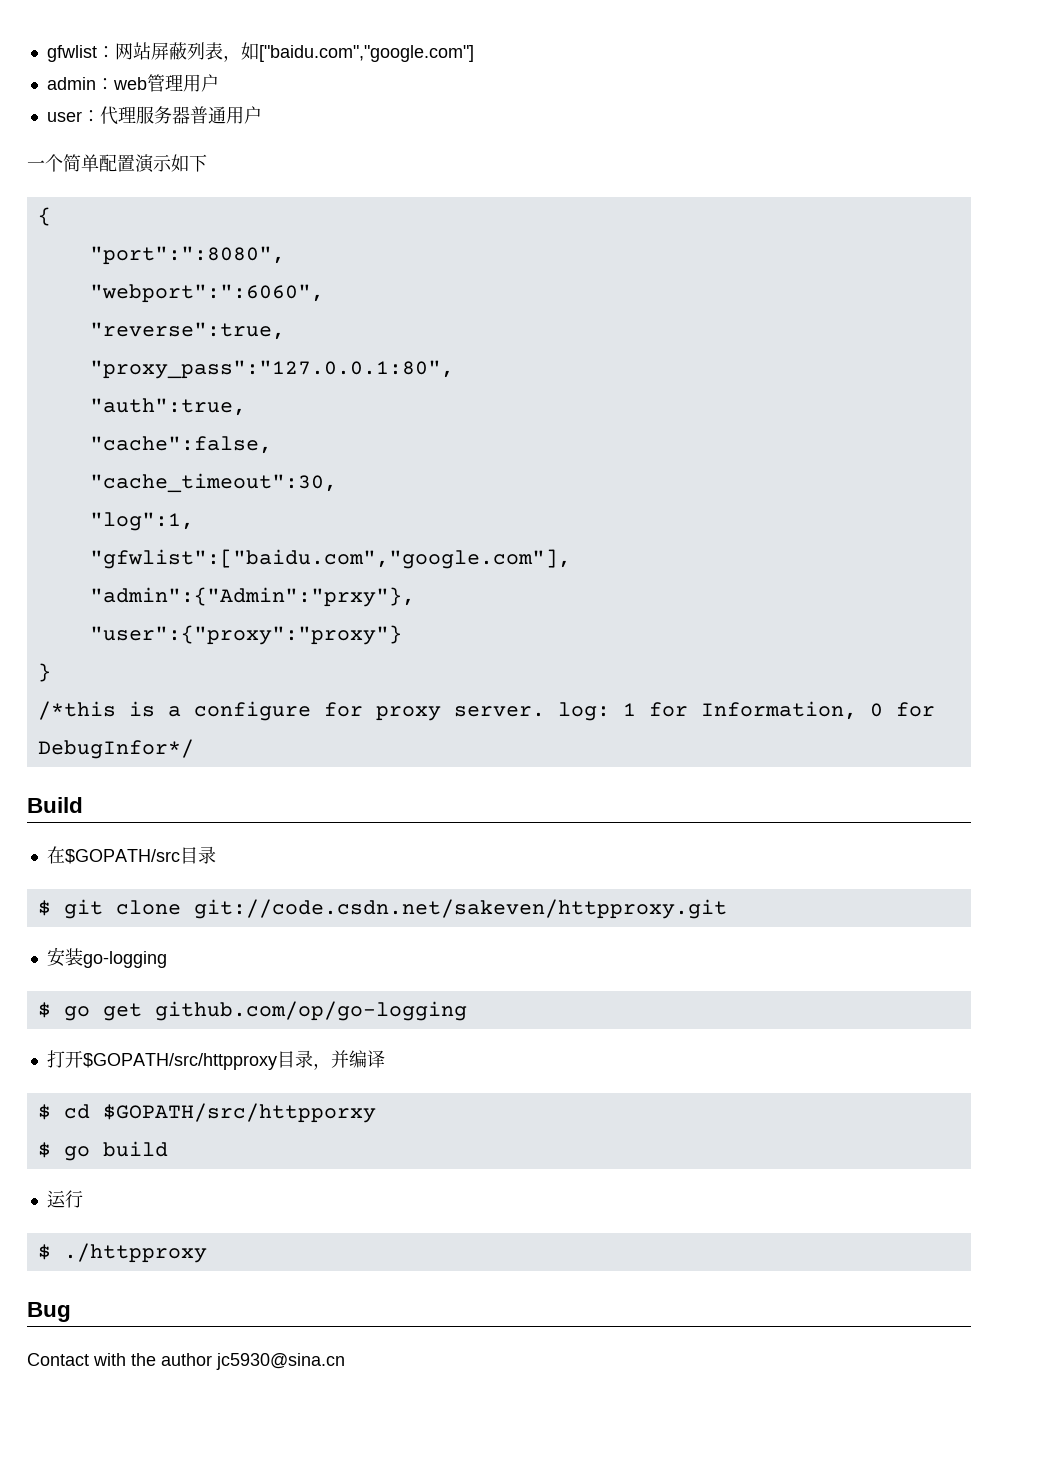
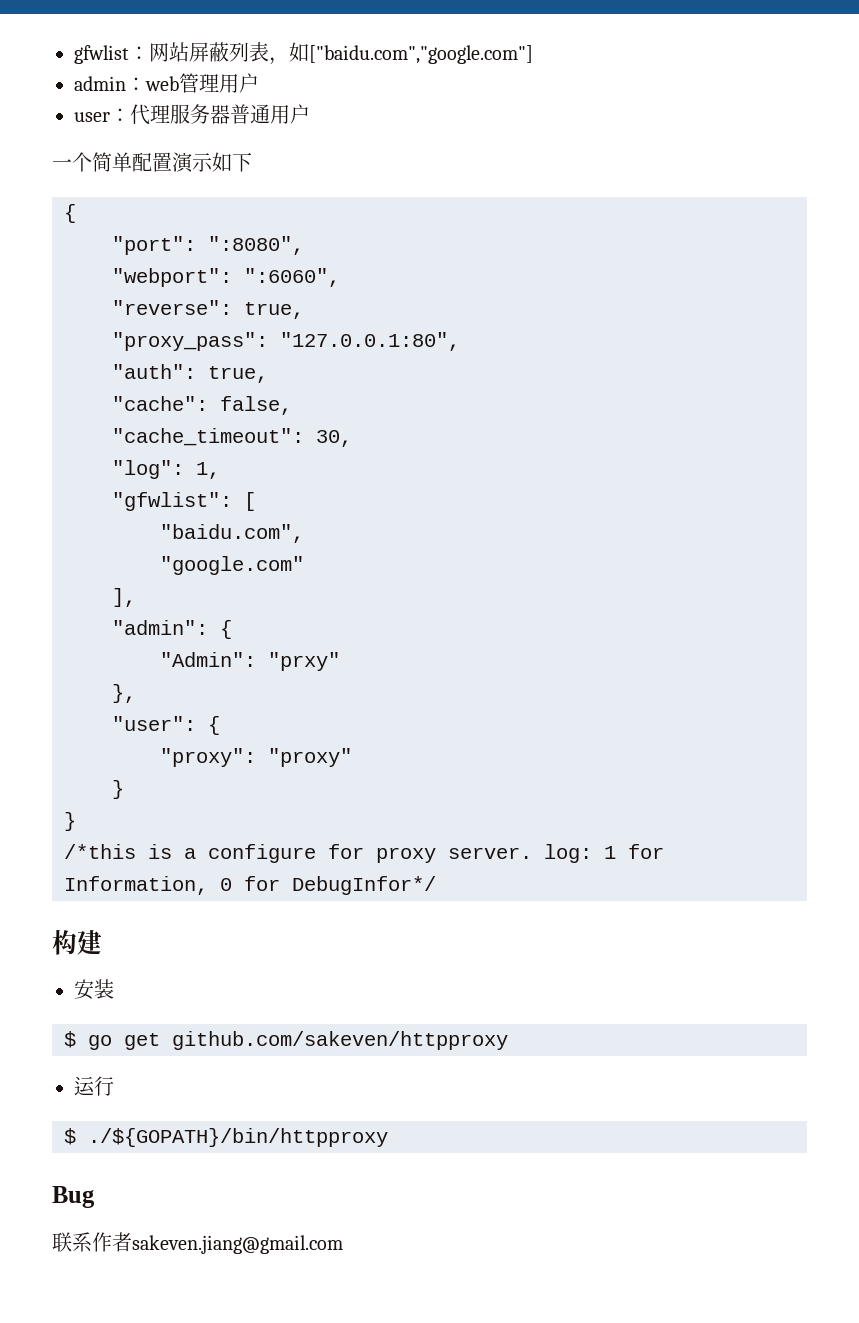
- "port":":8080",
- "webport":":6060",
- "reverse":true,
- "proxy_pass":"127.0.0.1:80",
- "auth":true,
- "cache":false,
- "cache_timeout":30,
- "log":1,
- "gfwlist":["baidu.com","google.com"],
- "admin":{"Admin":"prxy"},
- "user":{"proxy":"proxy"}
+ "port": ":8080",
+ "webport": ":6060",
+ "reverse": true,
+ "proxy_pass": "127.0.0.1:80",
+ "auth": true,
+ "cache": false,
+ "cache_timeout": 30,
+ "log": 1,
+ "gfwlist": [
+ "baidu.com",
+ "google.com"
+ ],
+ "admin": {
+ "Admin": "prxy"
+ },
+ "user": {
+ "proxy": "proxy"
+ }
- Build
- 在$GOPATH/src目录
- $ git clone git://code.csdn.net/sakeven/httpproxy.git
+ 构建
- 安装go-logging
+ 安装
- $ go get github.com/op/go-logging
- 打开$GOPATH/src/httpproxy目录，并编译
- $ cd $GOPATH/src/httpporxy
- $ go build
+ $ go get github.com/sakeven/httpproxy
- $ ./httpproxy
+ $ ./${GOPATH}/bin/httpproxy
- Contact with the author jc5930@sina.cn
+ 联系作者sakeven.jiang@gmail.com

